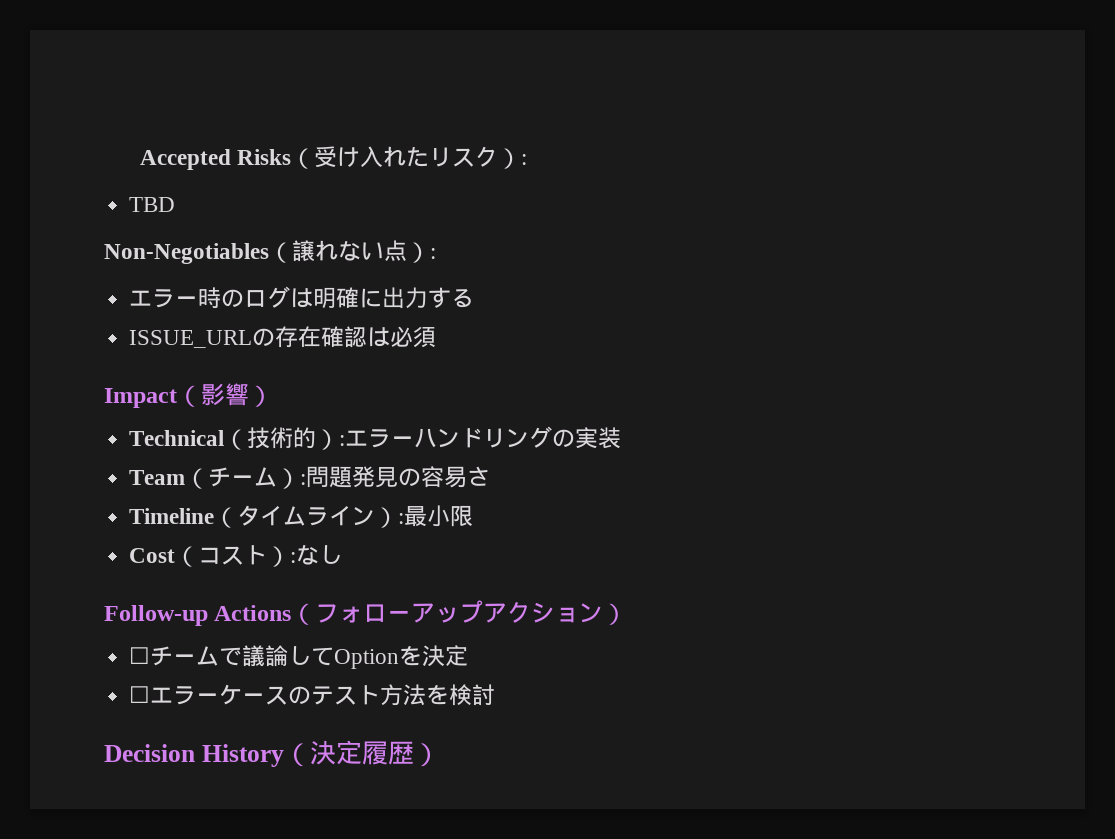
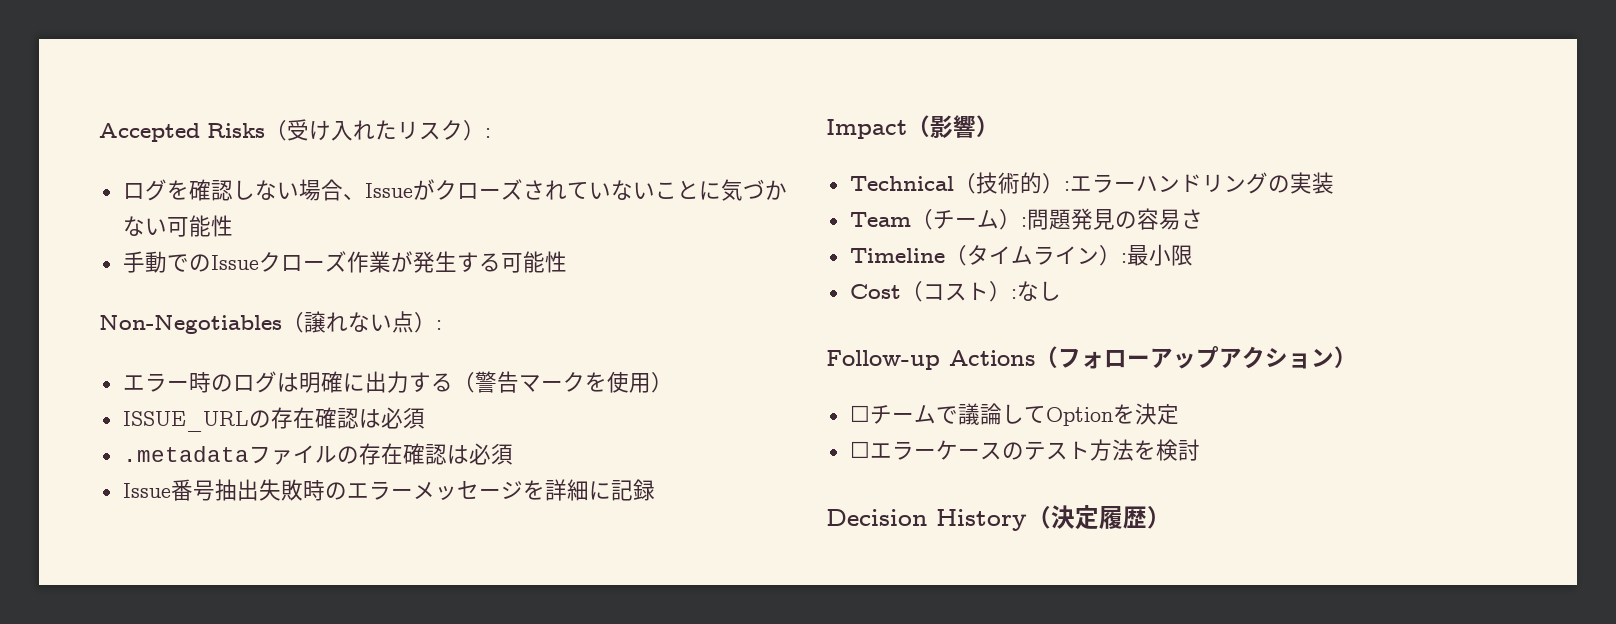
- TBD
+ ログを確認しない場合、Issueがクローズされていないことに気づかない可能性
+ 手動でのIssueクローズ作業が発生する可能性
- エラー時のログは明確に出力する
+ エラー時のログは明確に出力する（警告マークを使用）
+ .metadataファイルの存在確認は必須
+ Issue番号抽出失敗時のエラーメッセージを詳細に記録

